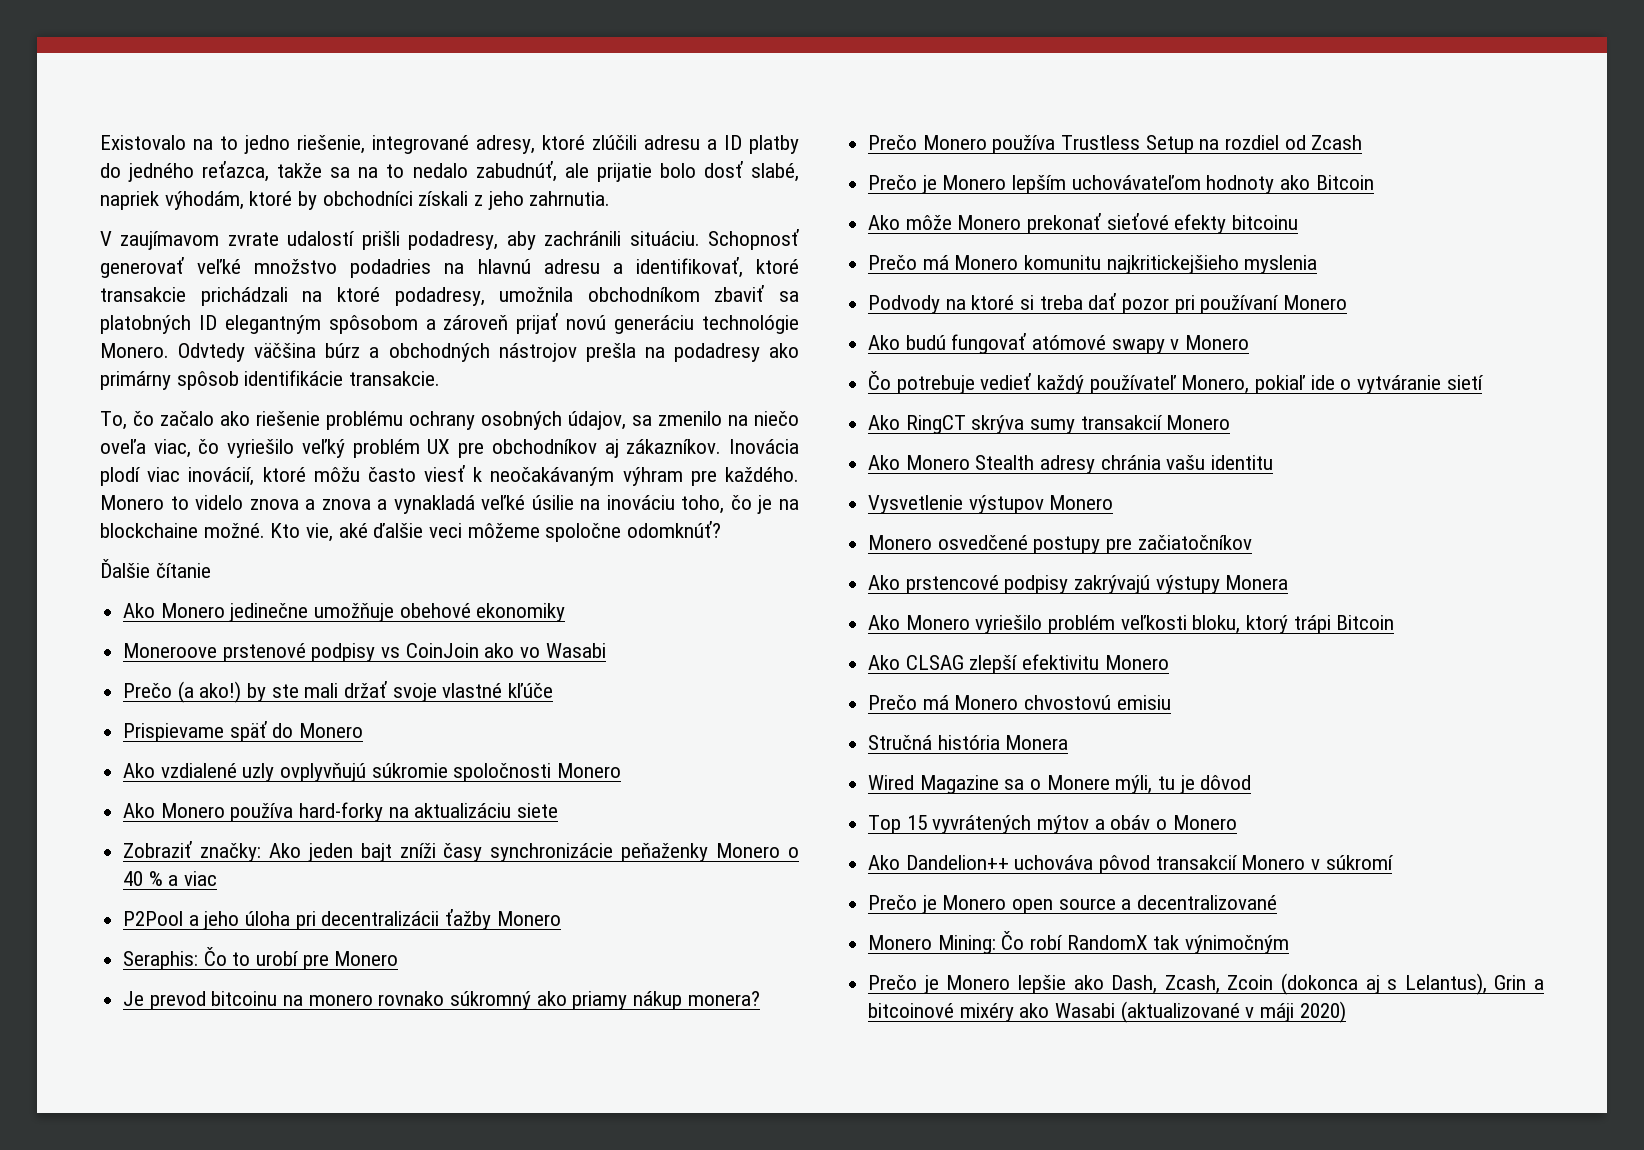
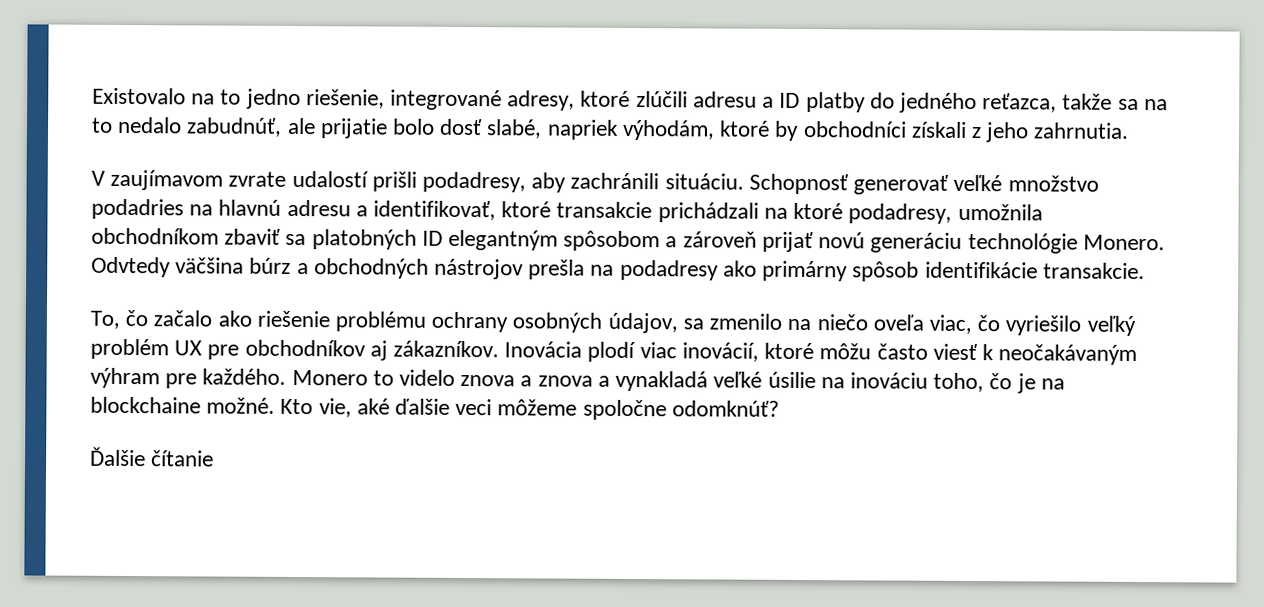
- Ako Monero jedinečne umožňuje obehové ekonomiky
- Moneroove prstenové podpisy vs CoinJoin ako vo Wasabi
- Prečo (a ako!) by ste mali držať svoje vlastné kľúče
- Prispievame späť do Monero
- Ako vzdialené uzly ovplyvňujú súkromie spoločnosti Monero
- Ako Monero používa hard-forky na aktualizáciu siete
- Zobraziť značky: Ako jeden bajt zníži časy synchronizácie peňaženky Monero o 40 % a viac
- P2Pool a jeho úloha pri decentralizácii ťažby Monero
- Seraphis: Čo to urobí pre Monero
- Je prevod bitcoinu na monero rovnako súkromný ako priamy nákup monera?
- Prečo Monero používa Trustless Setup na rozdiel od Zcash
- Prečo je Monero lepším uchovávateľom hodnoty ako Bitcoin
- Ako môže Monero prekonať sieťové efekty bitcoinu
- Prečo má Monero komunitu najkritickejšieho myslenia
- Podvody na ktoré si treba dať pozor pri používaní Monero
- Ako budú fungovať atómové swapy v Monero
- Čo potrebuje vedieť každý používateľ Monero, pokiaľ ide o vytváranie sietí
- Ako RingCT skrýva sumy transakcií Monero
- Ako Monero Stealth adresy chránia vašu identitu
- Vysvetlenie výstupov Monero
- Monero osvedčené postupy pre začiatočníkov
- Ako prstencové podpisy zakrývajú výstupy Monera
- Ako Monero vyriešilo problém veľkosti bloku, ktorý trápi Bitcoin
- Ako CLSAG zlepší efektivitu Monero
- Prečo má Monero chvostovú emisiu
- Stručná história Monera
- Wired Magazine sa o Monere mýli, tu je dôvod
- Top 15 vyvrátených mýtov a obáv o Monero
- Ako Dandelion++ uchováva pôvod transakcií Monero v súkromí
- Prečo je Monero open source a decentralizované
- Monero Mining: Čo robí RandomX tak výnimočným
- Prečo je Monero lepšie ako Dash, Zcash, Zcoin (dokonca aj s Lelantus), Grin a bitcoinové mixéry ako Wasabi (aktualizované v máji 2020)

